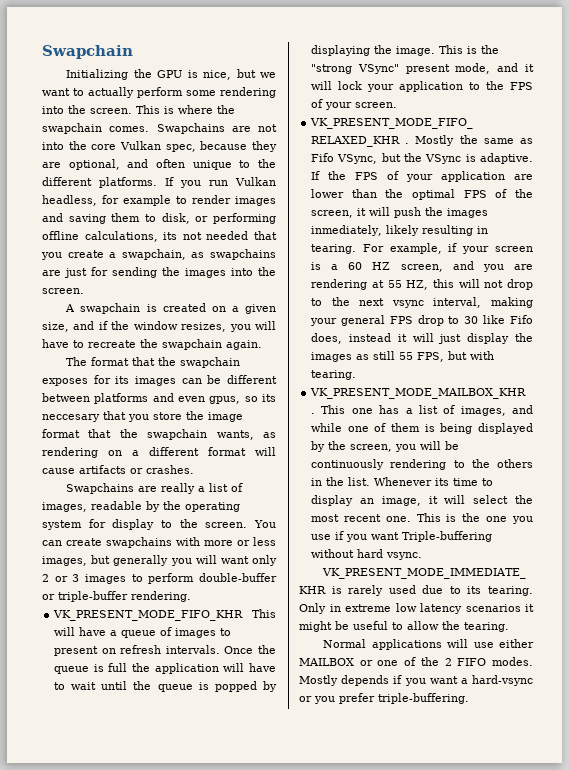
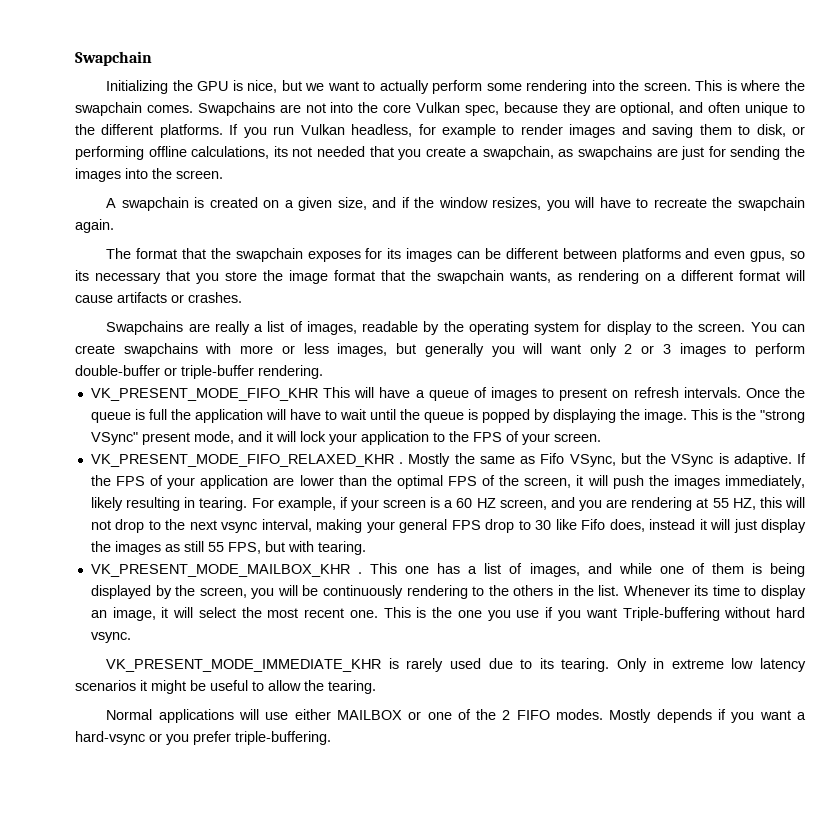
- The format that the swapchain exposes for its images can be different between platforms and even gpus, so its neccesary that you store the image format that the swapchain wants, as rendering on a different format will cause artifacts or crashes.
+ The format that the swapchain exposes for its images can be different between platforms and even gpus, so its necessary that you store the image format that the swapchain wants, as rendering on a different format will cause artifacts or crashes.
- If the FPS of your application are lower than the optimal FPS of the screen, it will push the images inmediately, likely resulting in tearing.
+ If the FPS of your application are lower than the optimal FPS of the screen, it will push the images immediately, likely resulting in tearing.

